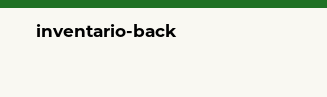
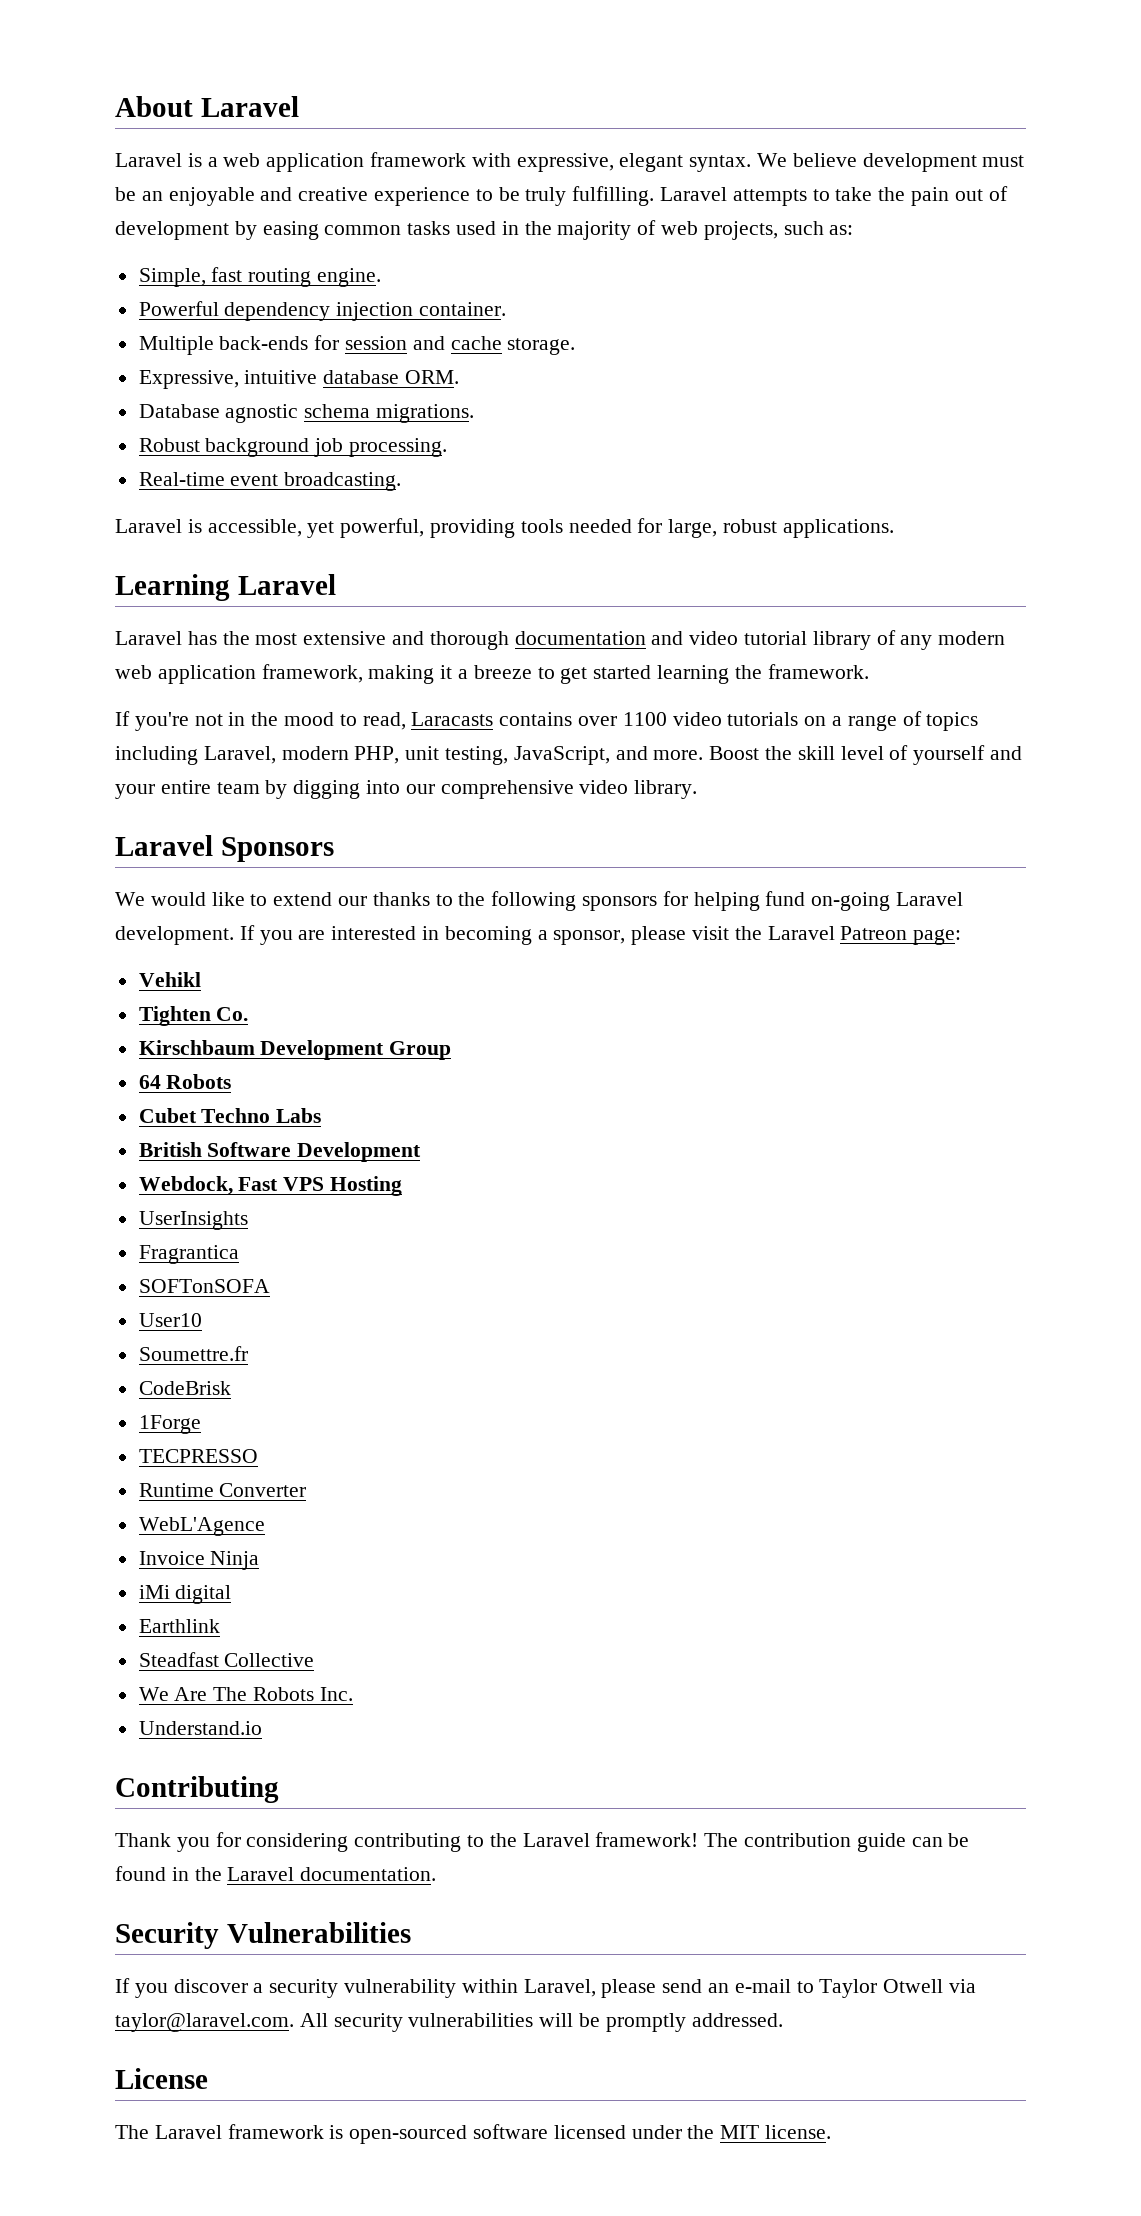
- inventario-back
+ About Laravel
+ Laravel is a web application framework with expressive, elegant syntax. We believe development must be an enjoyable and creative experience to be truly fulfilling. Laravel attempts to take the pain out of development by easing common tasks used in the majority of web projects, such as:
+ Simple, fast routing engine.
+ Powerful dependency injection container.
+ Multiple back-ends for session and cache storage.
+ Expressive, intuitive database ORM.
+ Database agnostic schema migrations.
+ Robust background job processing.
+ Real-time event broadcasting.
+ Laravel is accessible, yet powerful, providing tools needed for large, robust applications.
+ Learning Laravel
+ Laravel has the most extensive and thorough documentation and video tutorial library of any modern web application framework, making it a breeze to get started learning the framework.
+ If you're not in the mood to read, Laracasts contains over 1100 video tutorials on a range of topics including Laravel, modern PHP, unit testing, JavaScript, and more. Boost the skill level of yourself and your entire team by digging into our comprehensive video library.
+ Laravel Sponsors
+ We would like to extend our thanks to the following sponsors for helping fund on-going Laravel development. If you are interested in becoming a sponsor, please visit the Laravel Patreon page:
+ Vehikl
+ Tighten Co.
+ Kirschbaum Development Group
+ 64 Robots
+ Cubet Techno Labs
+ British Software Development
+ Webdock, Fast VPS Hosting
+ UserInsights
+ Fragrantica
+ SOFTonSOFA
+ User10
+ Soumettre.fr
+ CodeBrisk
+ 1Forge
+ TECPRESSO
+ Runtime Converter
+ WebL'Agence
+ Invoice Ninja
+ iMi digital
+ Earthlink
+ Steadfast Collective
+ We Are The Robots Inc.
+ Understand.io
+ Contributing
+ Thank you for considering contributing to the Laravel framework! The contribution guide can be found in the Laravel documentation.
+ Security Vulnerabilities
+ If you discover a security vulnerability within Laravel, please send an e-mail to Taylor Otwell via taylor@laravel.com. All security vulnerabilities will be promptly addressed.
+ License
+ The Laravel framework is open-sourced software licensed under the MIT license.

